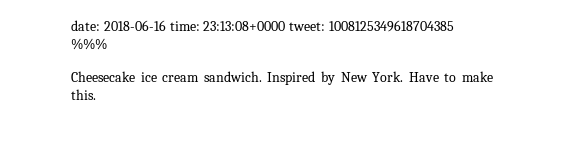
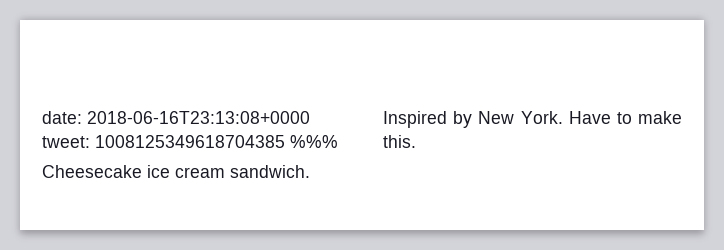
- date: 2018-06-16 time: 23:13:08+0000 tweet: 1008125349618704385 %%%
+ date: 2018-06-16T23:13:08+0000 tweet: 1008125349618704385 %%%

